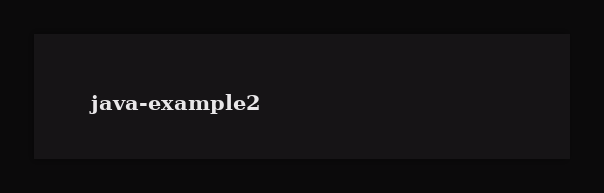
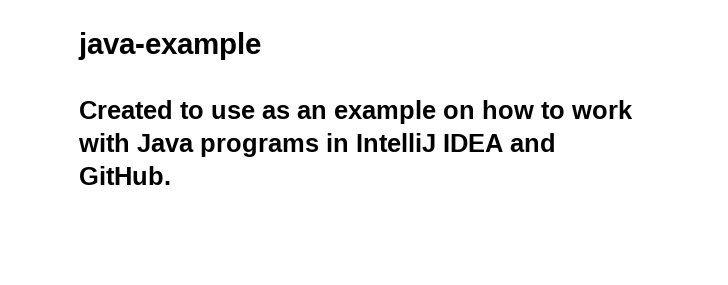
- java-example2
+ java-example
+ Created to use as an example on how to work with Java programs in IntelliJ IDEA and GitHub.

